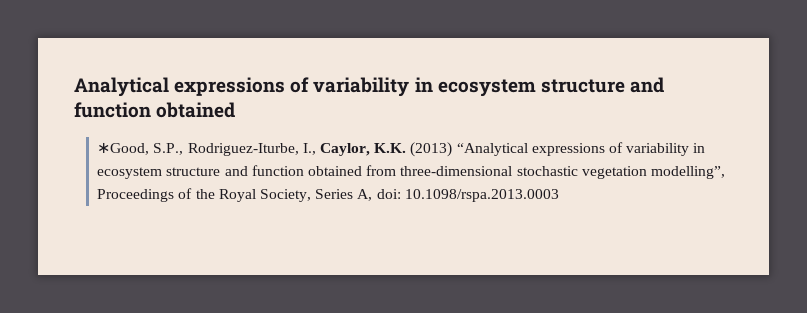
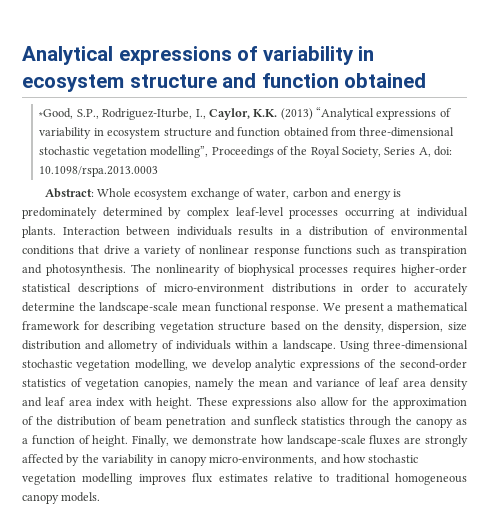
+ Abstract: Whole ecosystem exchange of water, carbon and energy is predominately determined by complex leaf-level processes occurring at individual plants. Interaction between individuals results in a distribution of environmental conditions that drive a variety of nonlinear response functions such as transpiration and photosynthesis. The nonlinearity of biophysical processes requires higher-order statistical descriptions of micro-environment distributions in order to accurately determine the landscape-scale mean functional response. We present a mathematical framework for describing vegetation structure based on the density, dispersion, size distribution and allometry of individuals within a landscape. Using three-dimensional stochastic vegetation modelling, we develop analytic expressions of the second-order statistics of vegetation canopies, namely the mean and variance of leaf area density and leaf area index with height. These expressions also allow for the approximation of the distribution of beam penetration and sunfleck statistics through the canopy as a function of height. Finally, we demonstrate how landscape-scale fluxes are strongly affected by the variability in canopy micro-environments, and how stochastic vegetation modelling improves flux estimates relative to traditional homogeneous canopy models.

